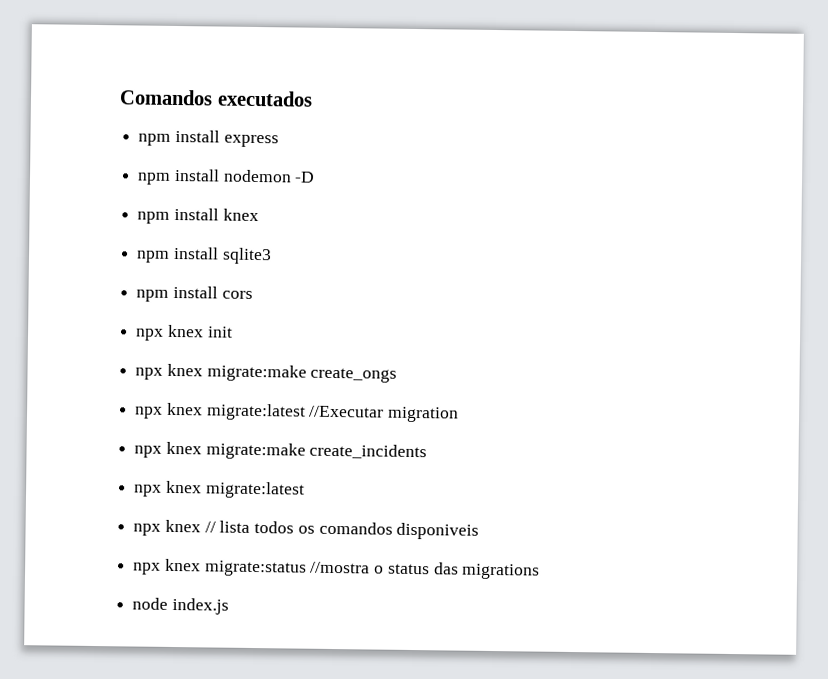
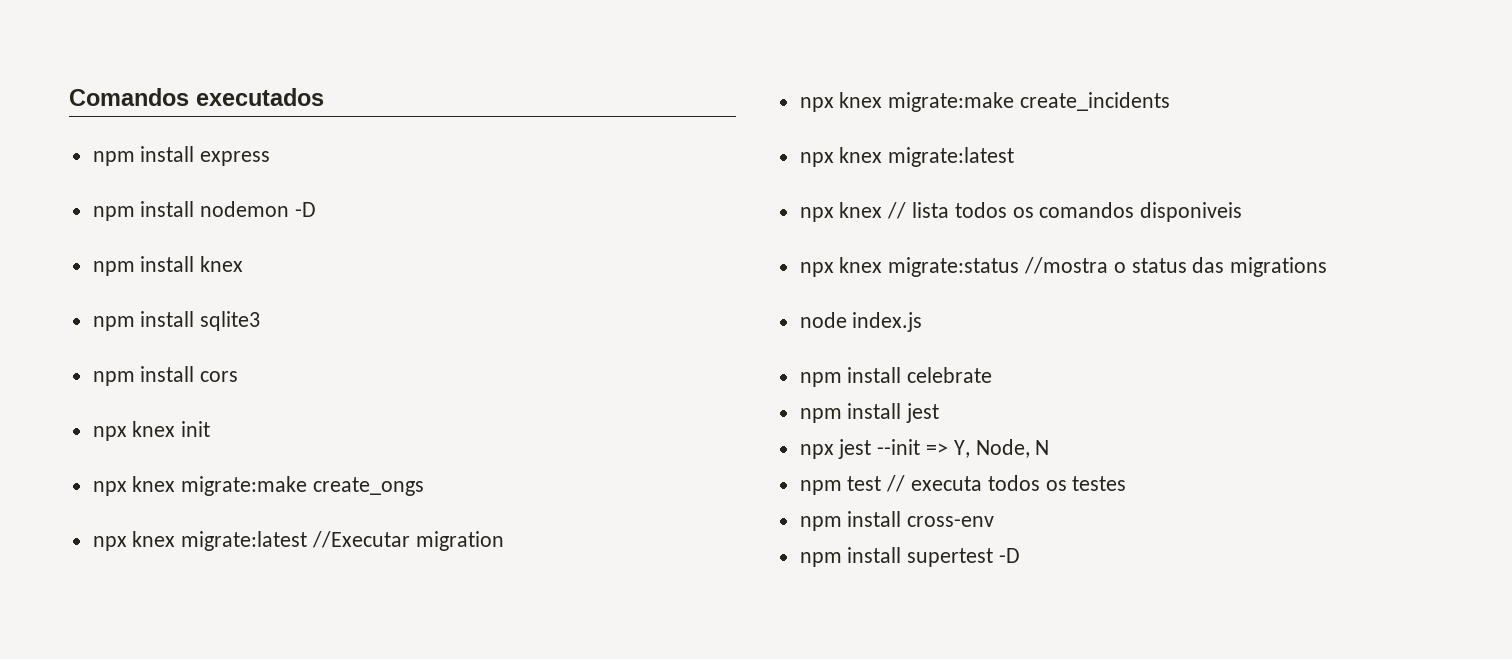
+ npm install celebrate
+ npm install jest
+ npx jest --init => Y, Node, N
+ npm test // executa todos os testes
+ npm install cross-env
+ npm install supertest -D

